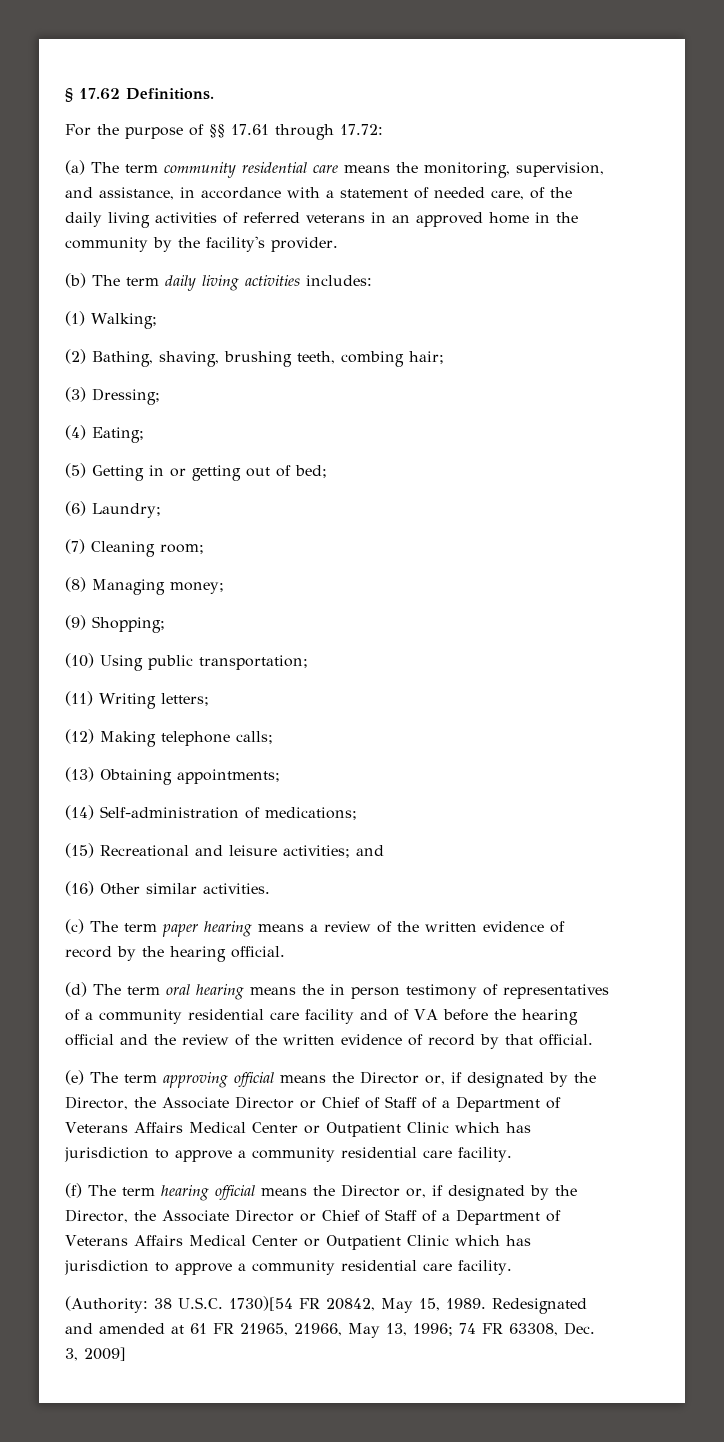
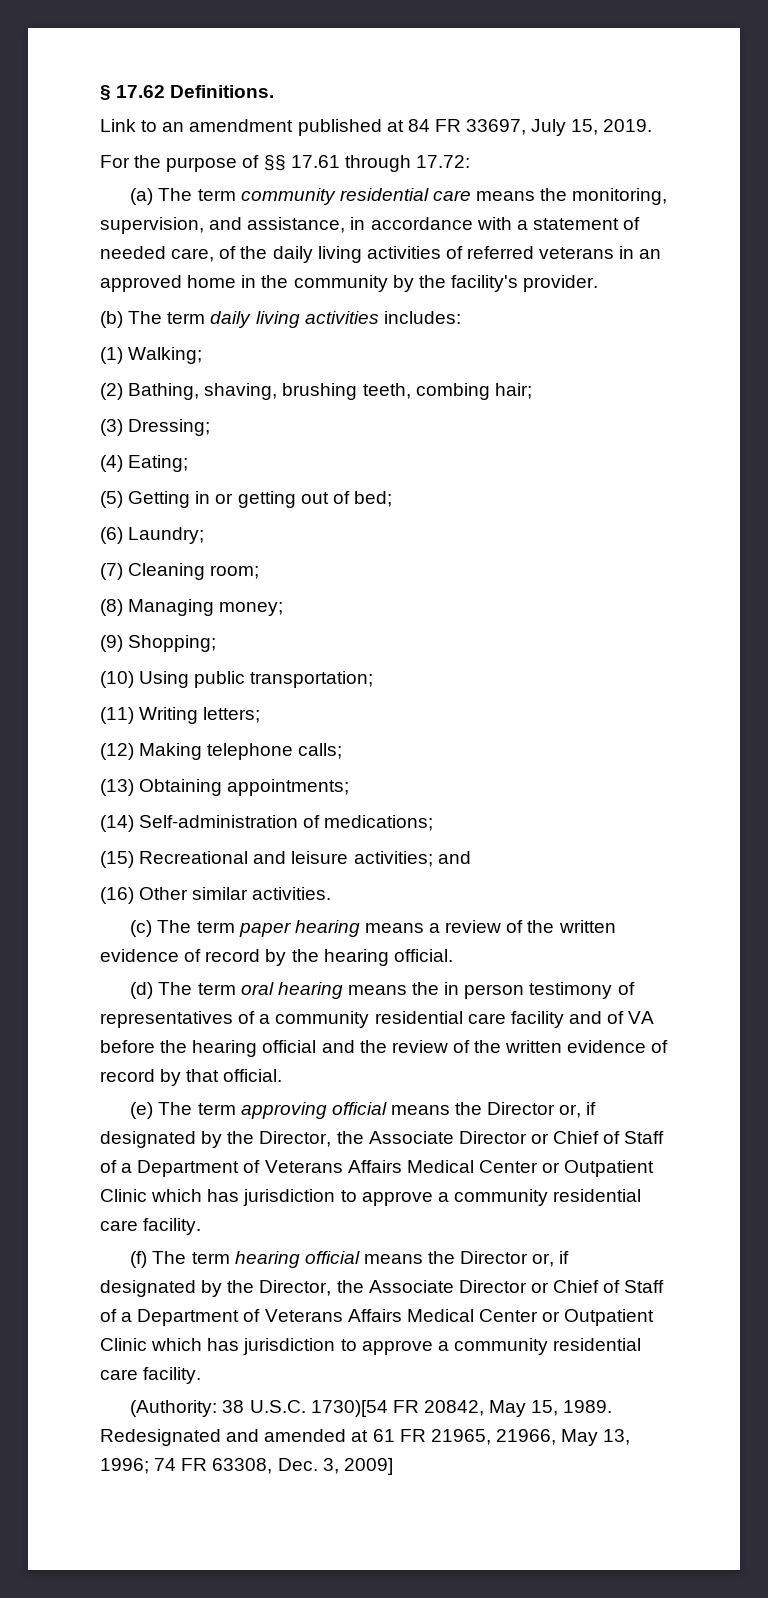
+ Link to an amendment published at 84 FR 33697, July 15, 2019.

